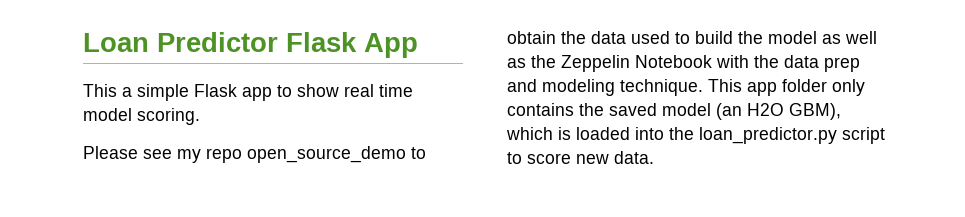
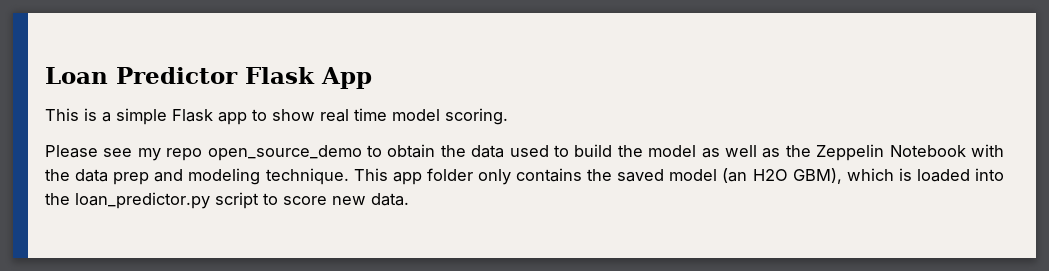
- This a simple Flask app to show real time model scoring.
+ This is a simple Flask app to show real time model scoring.

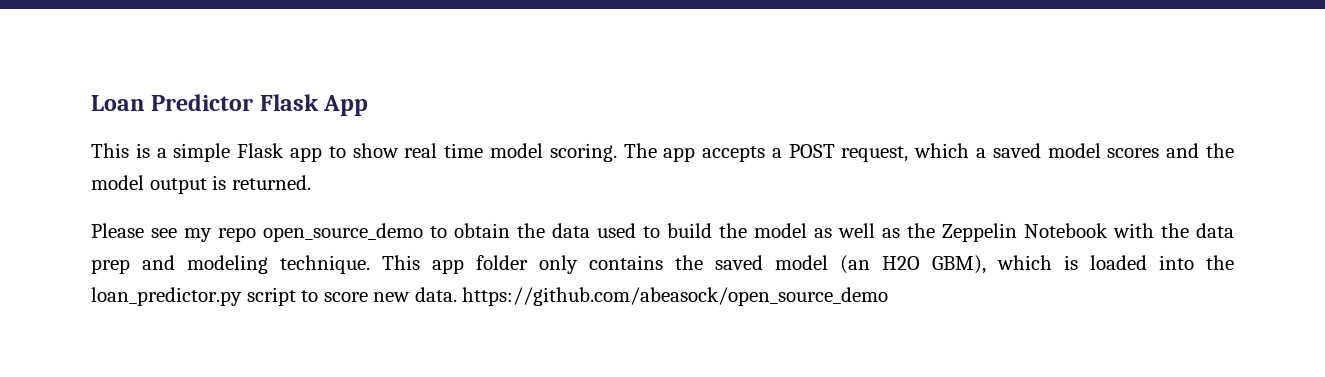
+ The app accepts a POST request, which a saved model scores and the model output is returned.
- This app folder only contains the saved model (an H2O GBM), which is loaded into the loan_predictor.py script to score new data.
+ This app folder only contains the saved model (an H2O GBM), which is loaded into the loan_predictor.py script to score new data. https://github.com/abeasock/open_source_demo

